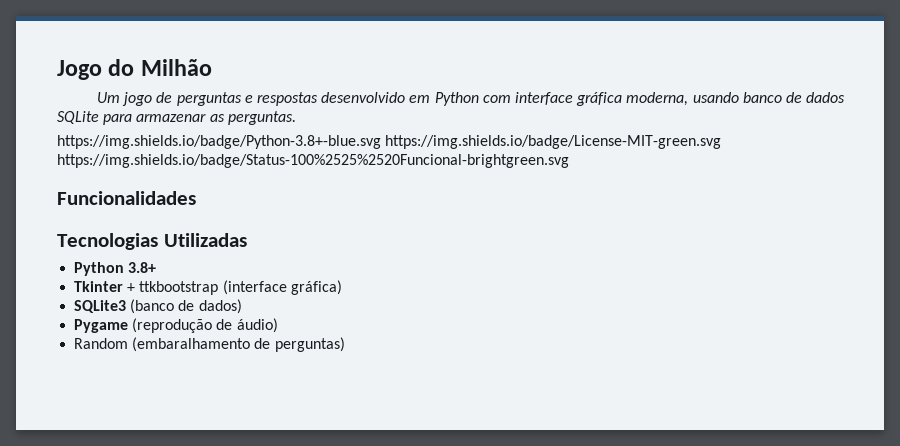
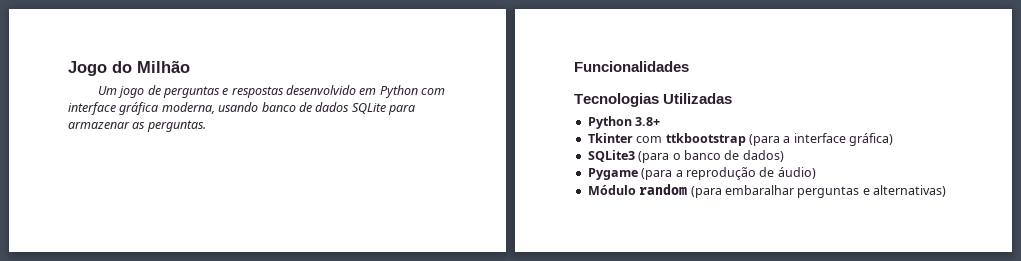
- https://img.shields.io/badge/Python-3.8+-blue.svg https://img.shields.io/badge/License-MIT-green.svg https://img.shields.io/badge/Status-100%2525%2520Funcional-brightgreen.svg
- Tkinter + ttkbootstrap (interface gráfica)
+ Tkinter com ttkbootstrap (para a interface gráfica)
- SQLite3 (banco de dados)
+ SQLite3 (para o banco de dados)
- Pygame (reprodução de áudio)
+ Pygame (para a reprodução de áudio)
- Random (embaralhamento de perguntas)
+ Módulo random (para embaralhar perguntas e alternativas)

